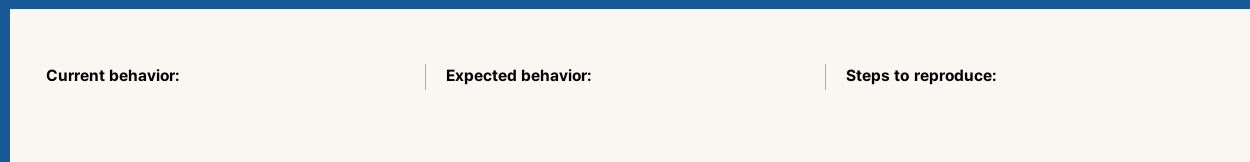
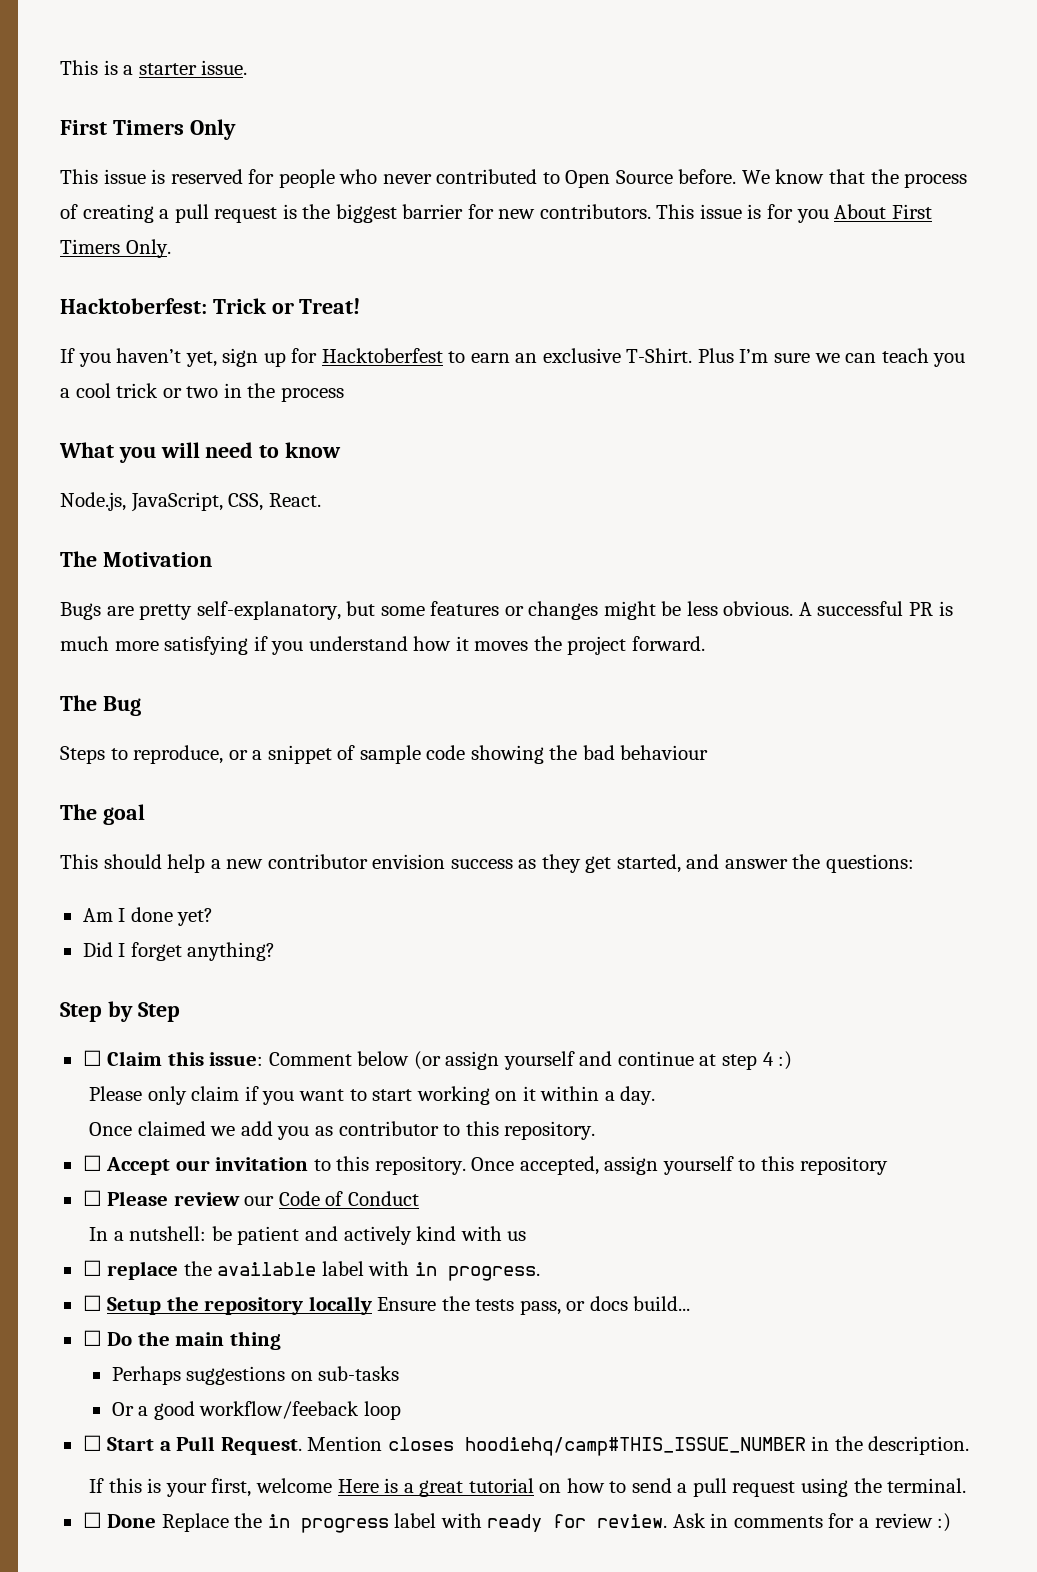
- Current behavior:
- Expected behavior:
- Steps to reproduce:
+ This is a starter issue.
+ First Timers Only
+ This issue is reserved for people who never contributed to Open Source before. We know that the process of creating a pull request is the biggest barrier for new contributors. This issue is for you About First Timers Only.
+ Hacktoberfest: Trick or Treat!
+ If you haven’t yet, sign up for Hacktoberfest to earn an exclusive T-Shirt. Plus I’m sure we can teach you a cool trick or two in the process
+ What you will need to know
+ Node.js, JavaScript, CSS, React.
+ The Motivation
+ Bugs are pretty self-explanatory, but some features or changes might be less obvious. A successful PR is much more satisfying if you understand how it moves the project forward.
+ The Bug
+ Steps to reproduce, or a snippet of sample code showing the bad behaviour
+ The goal
+ This should help a new contributor envision success as they get started, and answer the questions:
+ Am I done yet?
+ Did I forget anything?
+ Step by Step
+ ☐ Claim this issue: Comment below (or assign yourself and continue at step 4 :)
+ Please only claim if you want to start working on it within a day.
+ Once claimed we add you as contributor to this repository.
+ ☐ Accept our invitation to this repository. Once accepted, assign yourself to this repository
+ ☐ Please review our Code of Conduct
+ In a nutshell: be patient and actively kind with us
+ ☐ replace the available label with in progress.
+ ☐ Setup the repository locally Ensure the tests pass, or docs build...
+ ☐ Do the main thing
+ Perhaps suggestions on sub-tasks
+ Or a good workflow/feeback loop
+ ☐ Start a Pull Request. Mention closes hoodiehq/camp#THIS_ISSUE_NUMBER in the description.
+ If this is your first, welcome Here is a great tutorial on how to send a pull request using the terminal.
+ ☐ Done Replace the in progress label with ready for review. Ask in comments for a review :)

